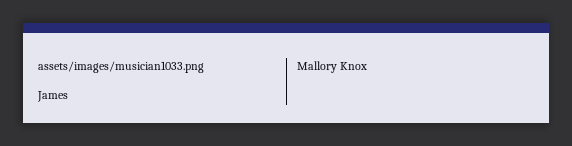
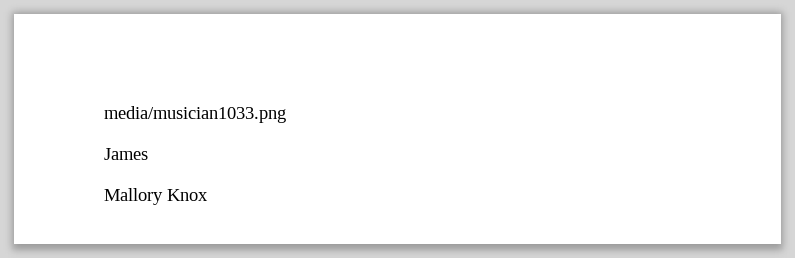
- assets/images/musician1033.png
+ media/musician1033.png

